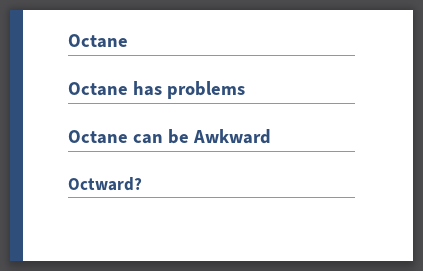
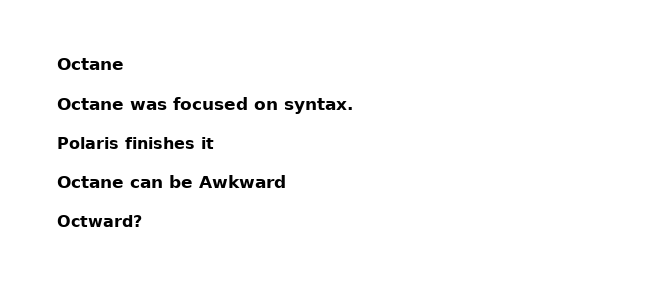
- Octane has problems
+ Octane was focused on syntax.
+ Polaris finishes it

